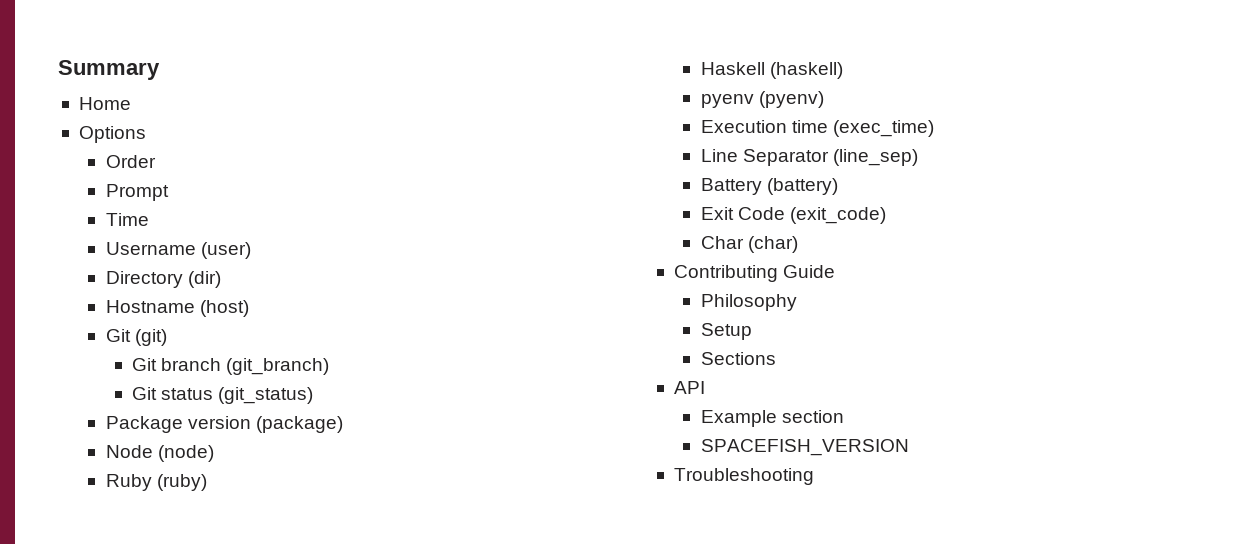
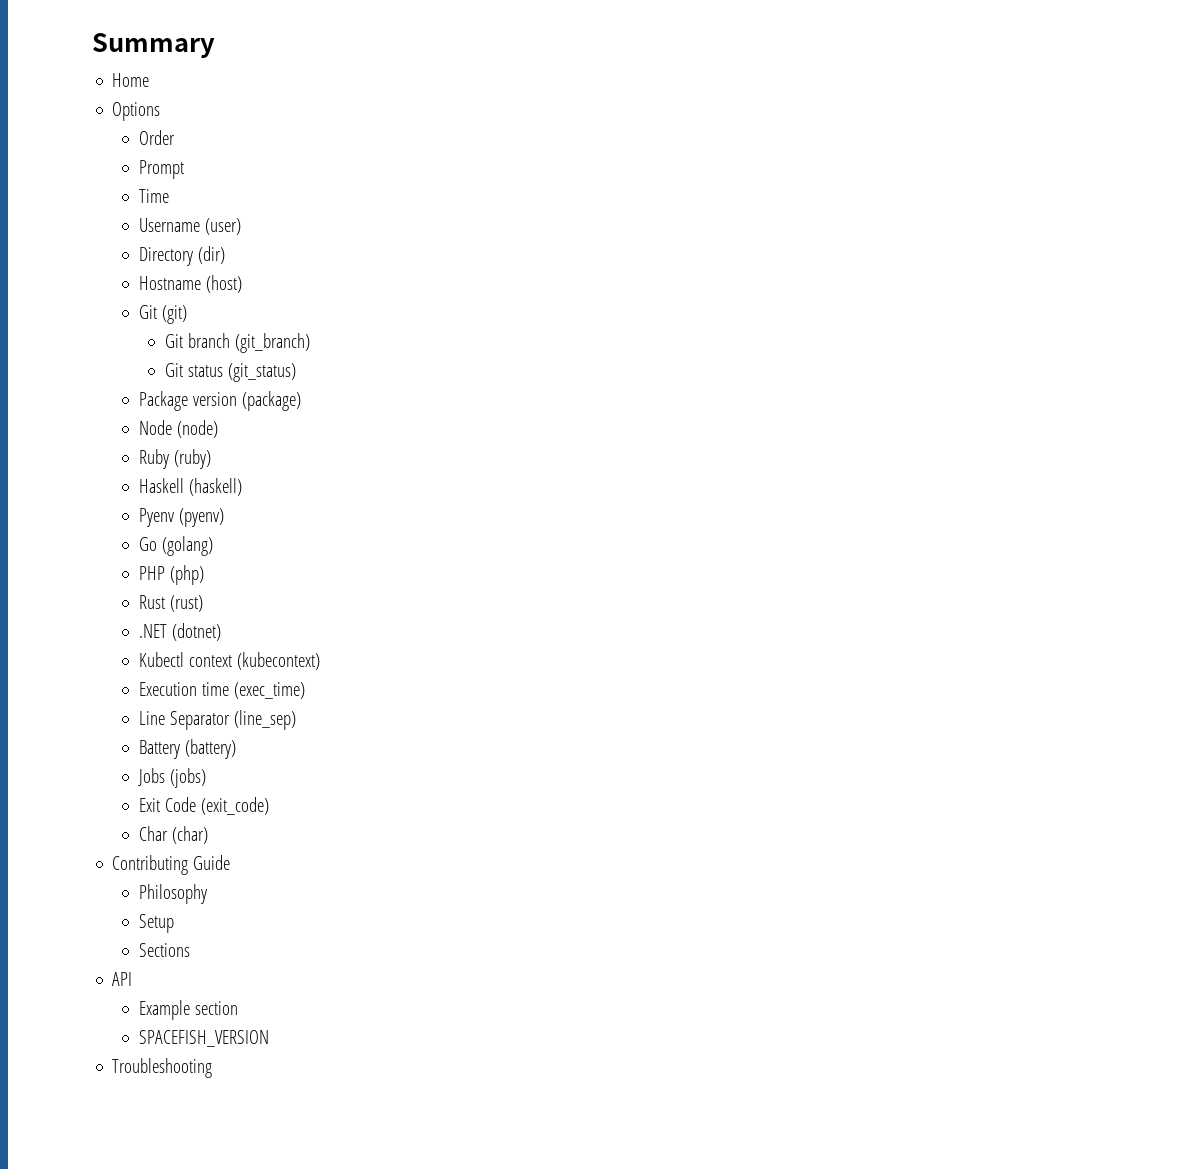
- pyenv (pyenv)
+ Pyenv (pyenv)
+ Go (golang)
+ PHP (php)
+ Rust (rust)
+ .NET (dotnet)
+ Kubectl context (kubecontext)
+ Jobs (jobs)

